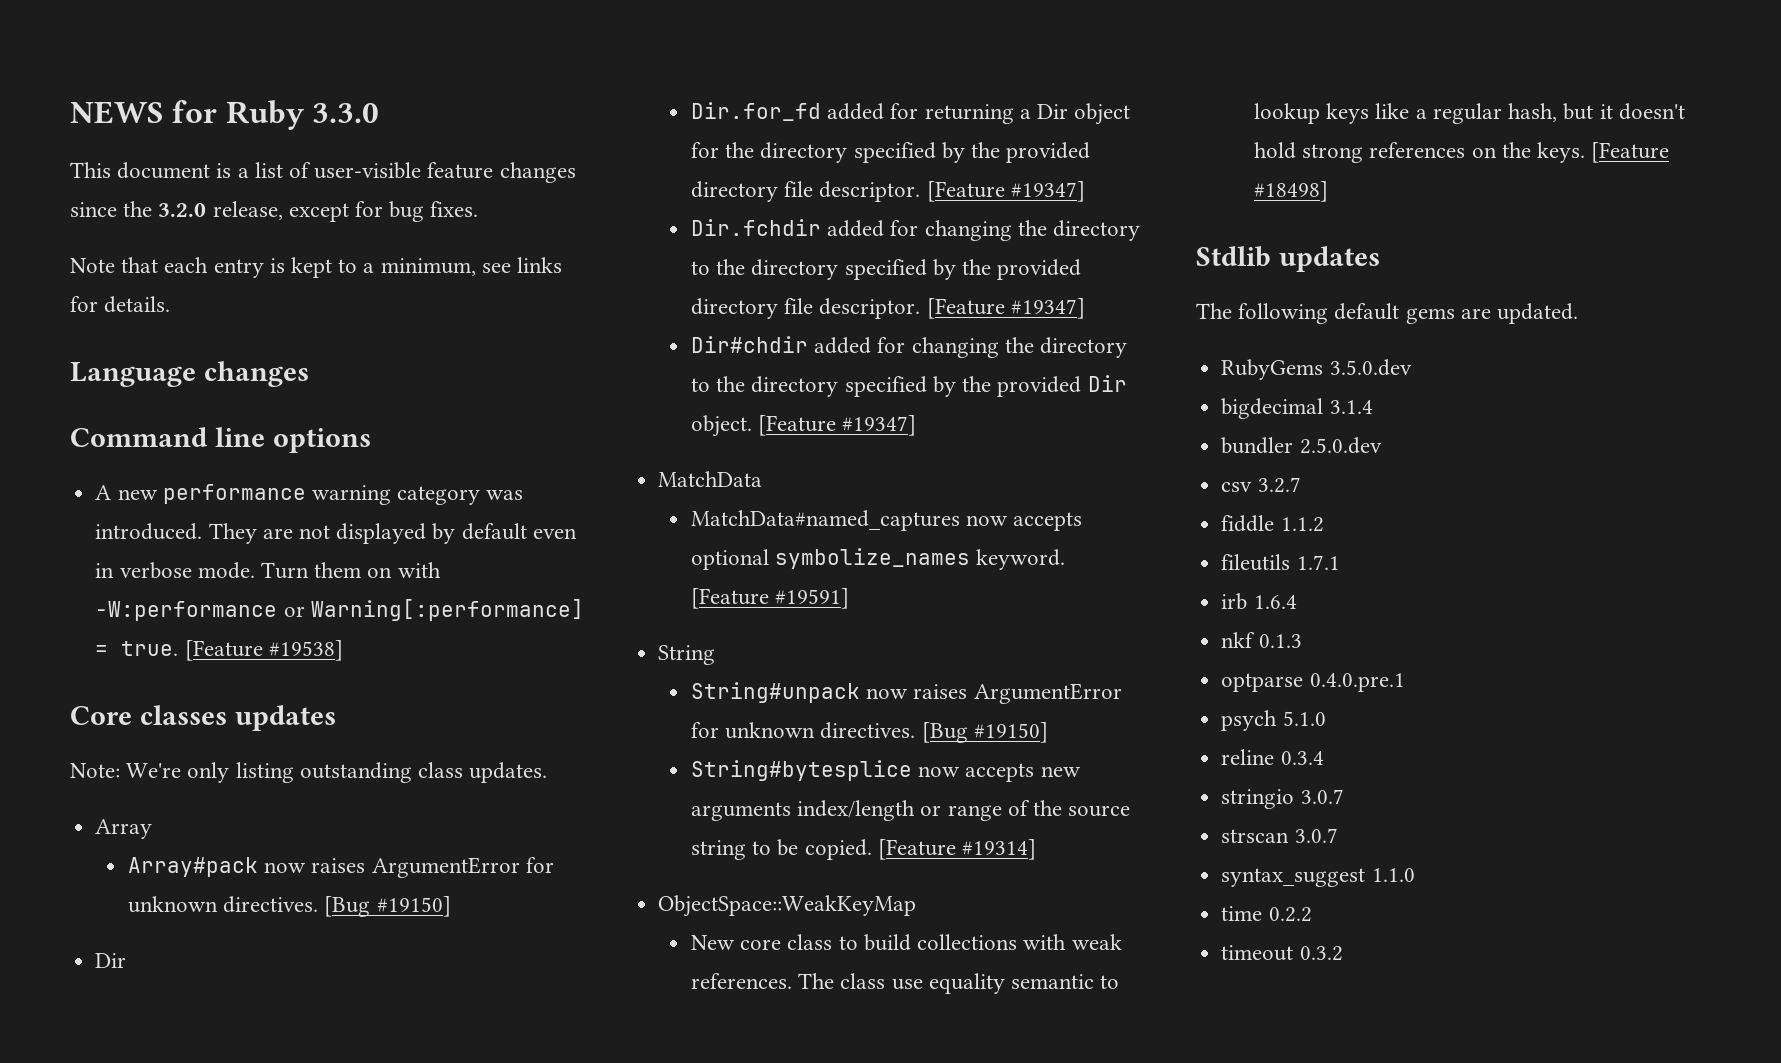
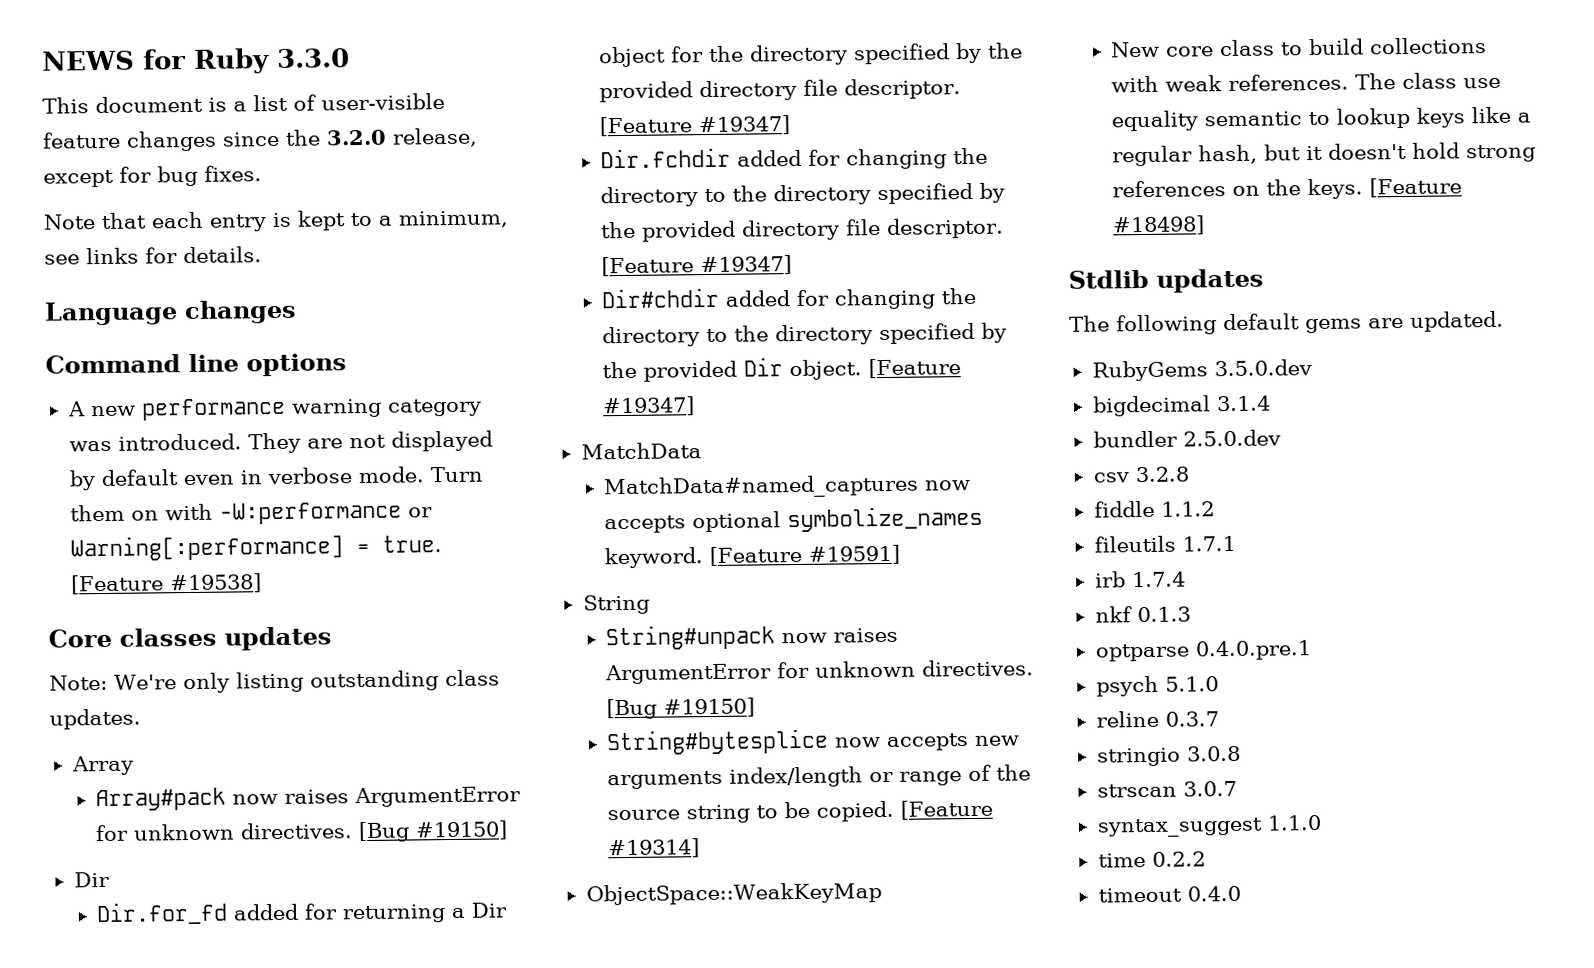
- csv 3.2.7
+ csv 3.2.8
- irb 1.6.4
+ irb 1.7.4
- reline 0.3.4
+ reline 0.3.7
- stringio 3.0.7
+ stringio 3.0.8
- timeout 0.3.2
+ timeout 0.4.0

